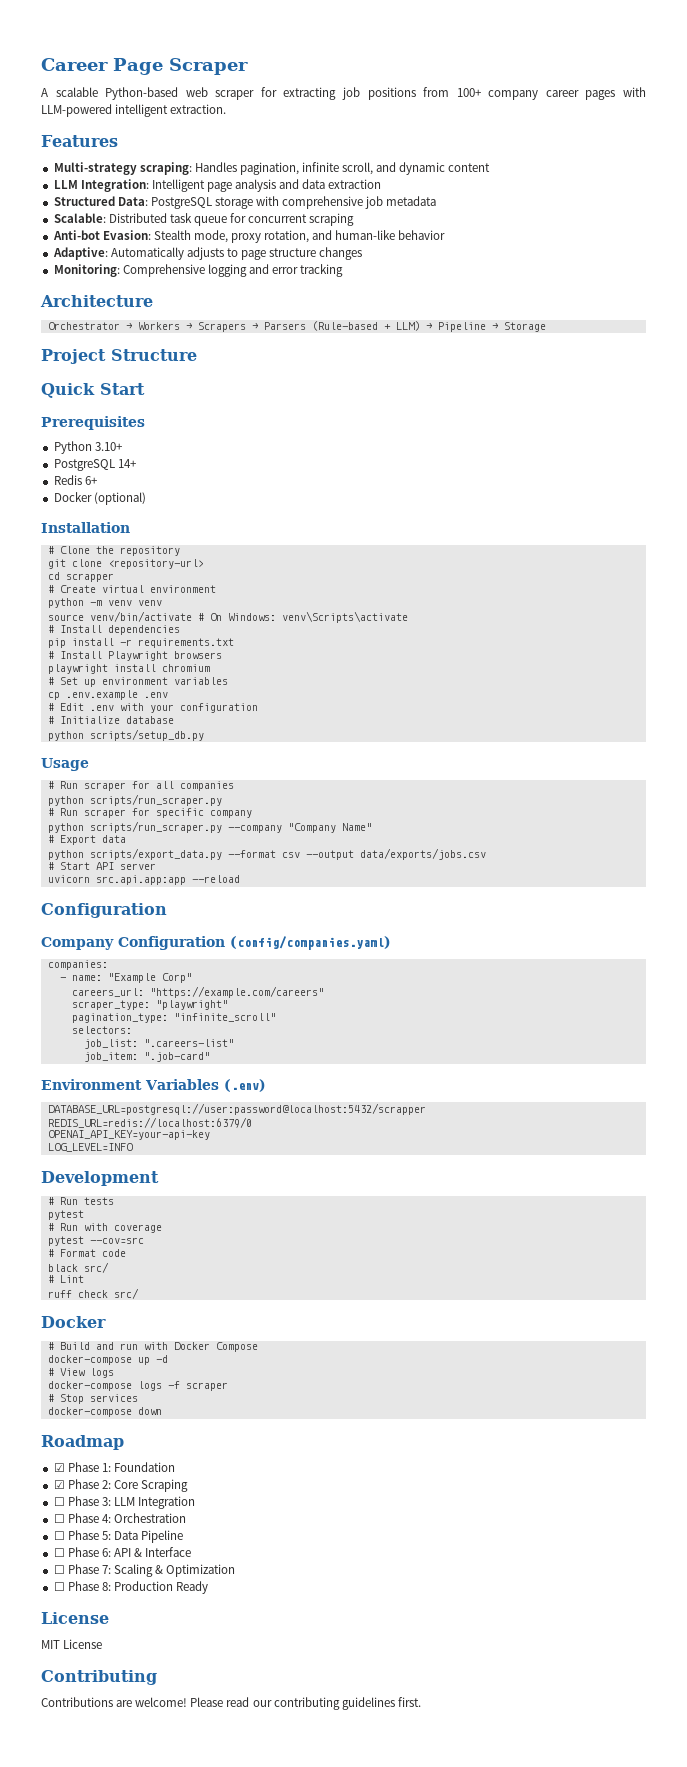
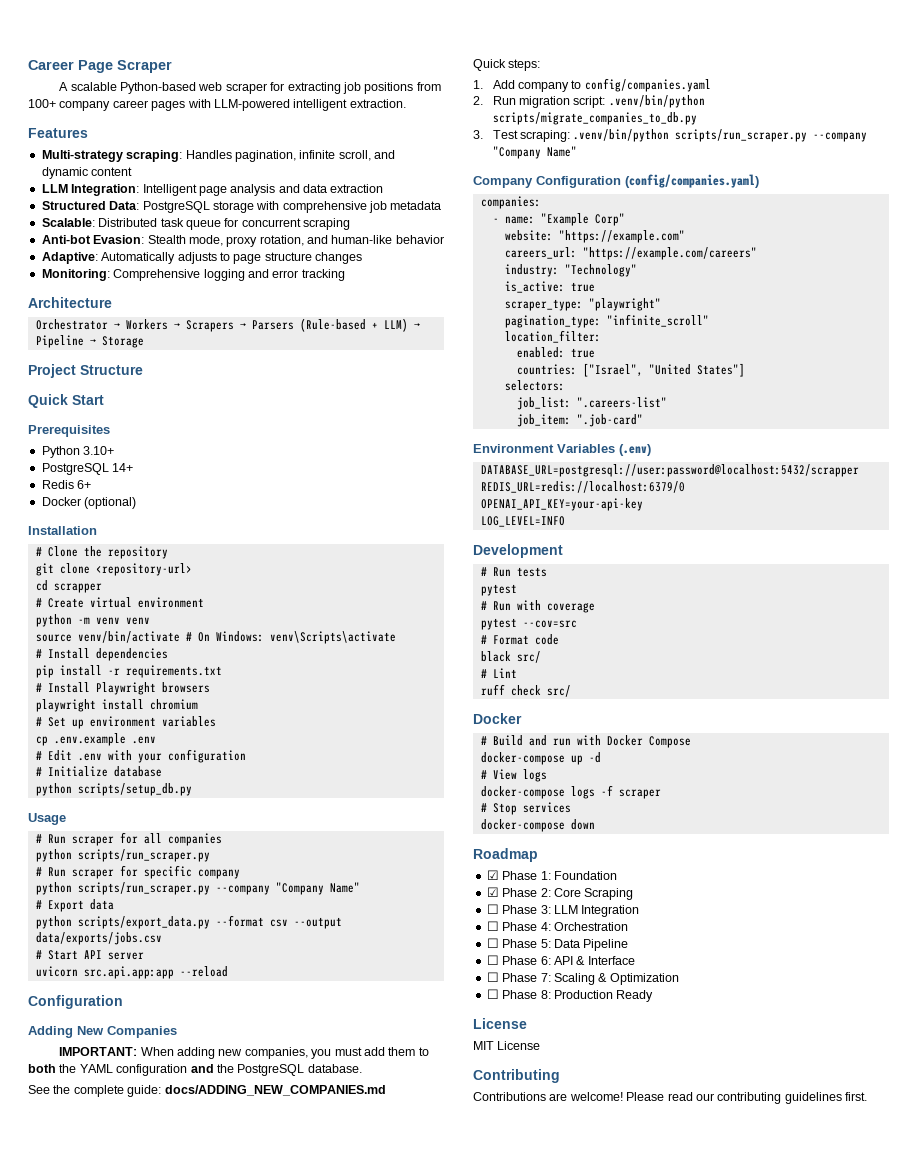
+ Adding New Companies
+ IMPORTANT: When adding new companies, you must add them to both the YAML configuration and the PostgreSQL database.
+ See the complete guide: docs/ADDING_NEW_COMPANIES.md
+ Quick steps:
+ 1. Add company to config/companies.yaml
+ 2. Run migration script: .venv/bin/python scripts/migrate_companies_to_db.py
+ 3. Test scraping: .venv/bin/python scripts/run_scraper.py --company "Company Name"
+ website: "https://example.com"
+ industry: "Technology"
+ is_active: true
+ location_filter:
+ enabled: true
+ countries: ["Israel", "United States"]

